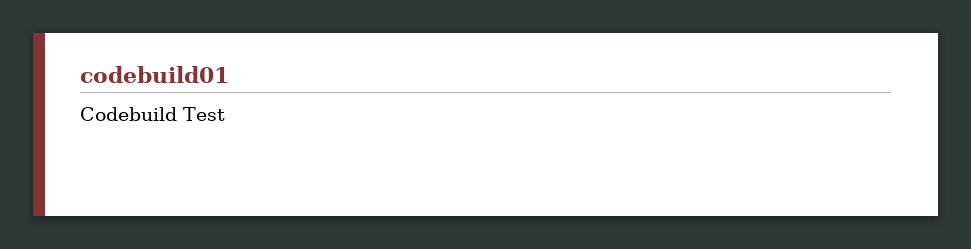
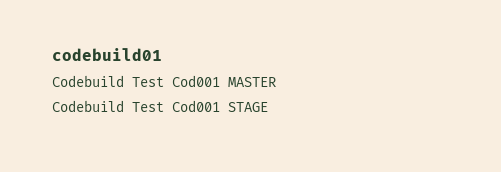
- Codebuild Test
+ Codebuild Test Cod001 MASTER
+ Codebuild Test Cod001 STAGE

